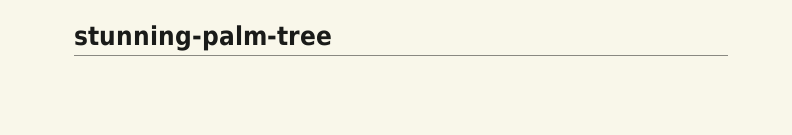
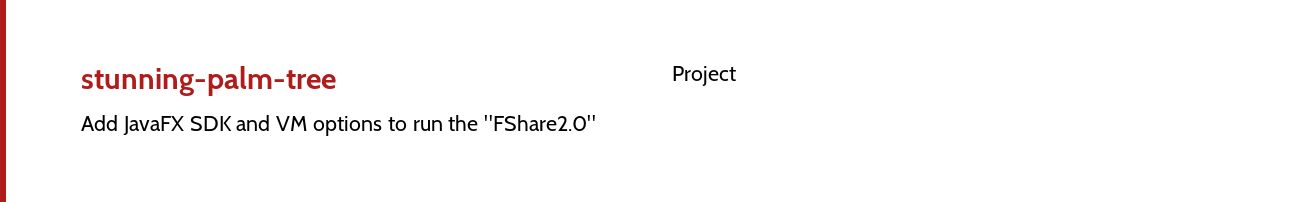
+ Add JavaFX SDK and VM options to run the "FShare2.0" Project

